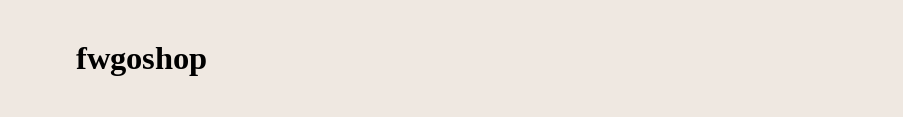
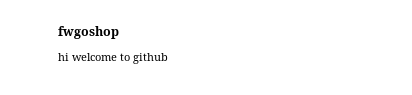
+ hi welcome to github

